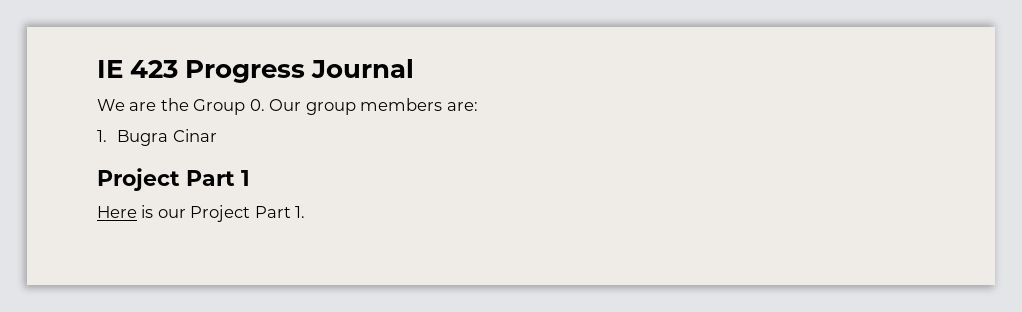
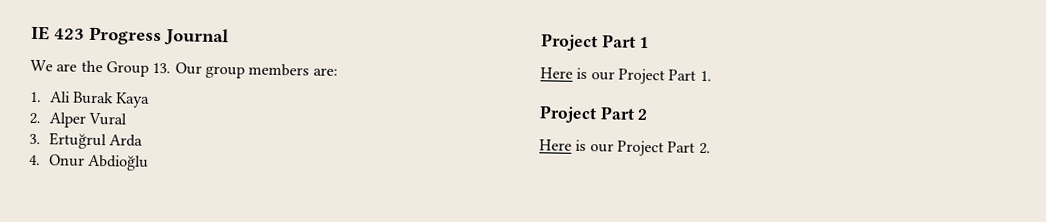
- We are the Group 0. Our group members are:
+ We are the Group 13. Our group members are:
- 1. Bugra Cinar
+ 1. Ali Burak Kaya
+ 2. Alper Vural
+ 3. Ertuğrul Arda
+ 4. Onur Abdioğlu
+ Project Part 2
+ Here is our Project Part 2.

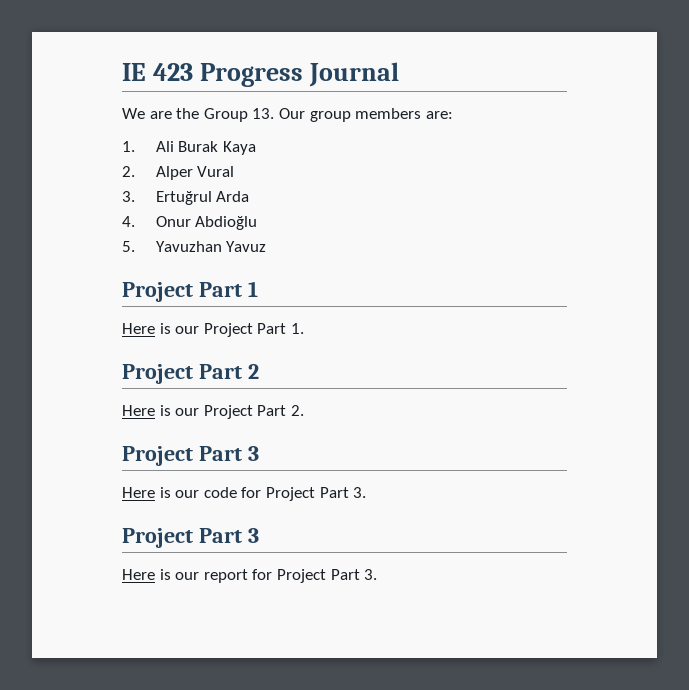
+ 5. Yavuzhan Yavuz
  Here is our Project Part 2.
+ Project Part 3
+ Here is our code for Project Part 3.
+ Project Part 3
+ Here is our report for Project Part 3.

